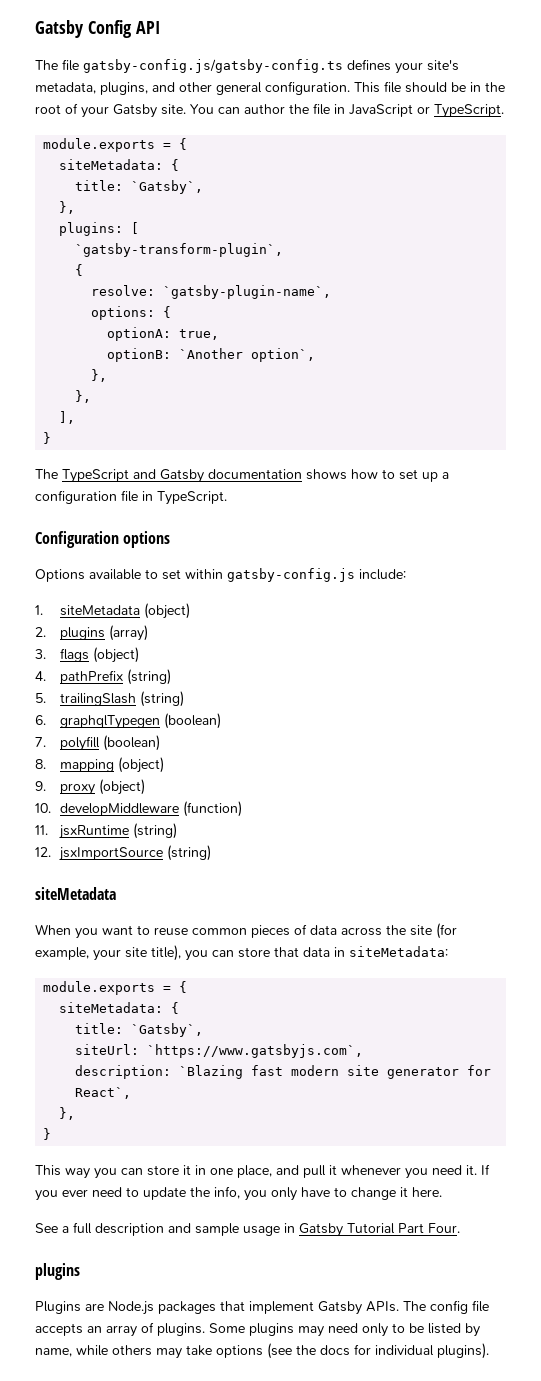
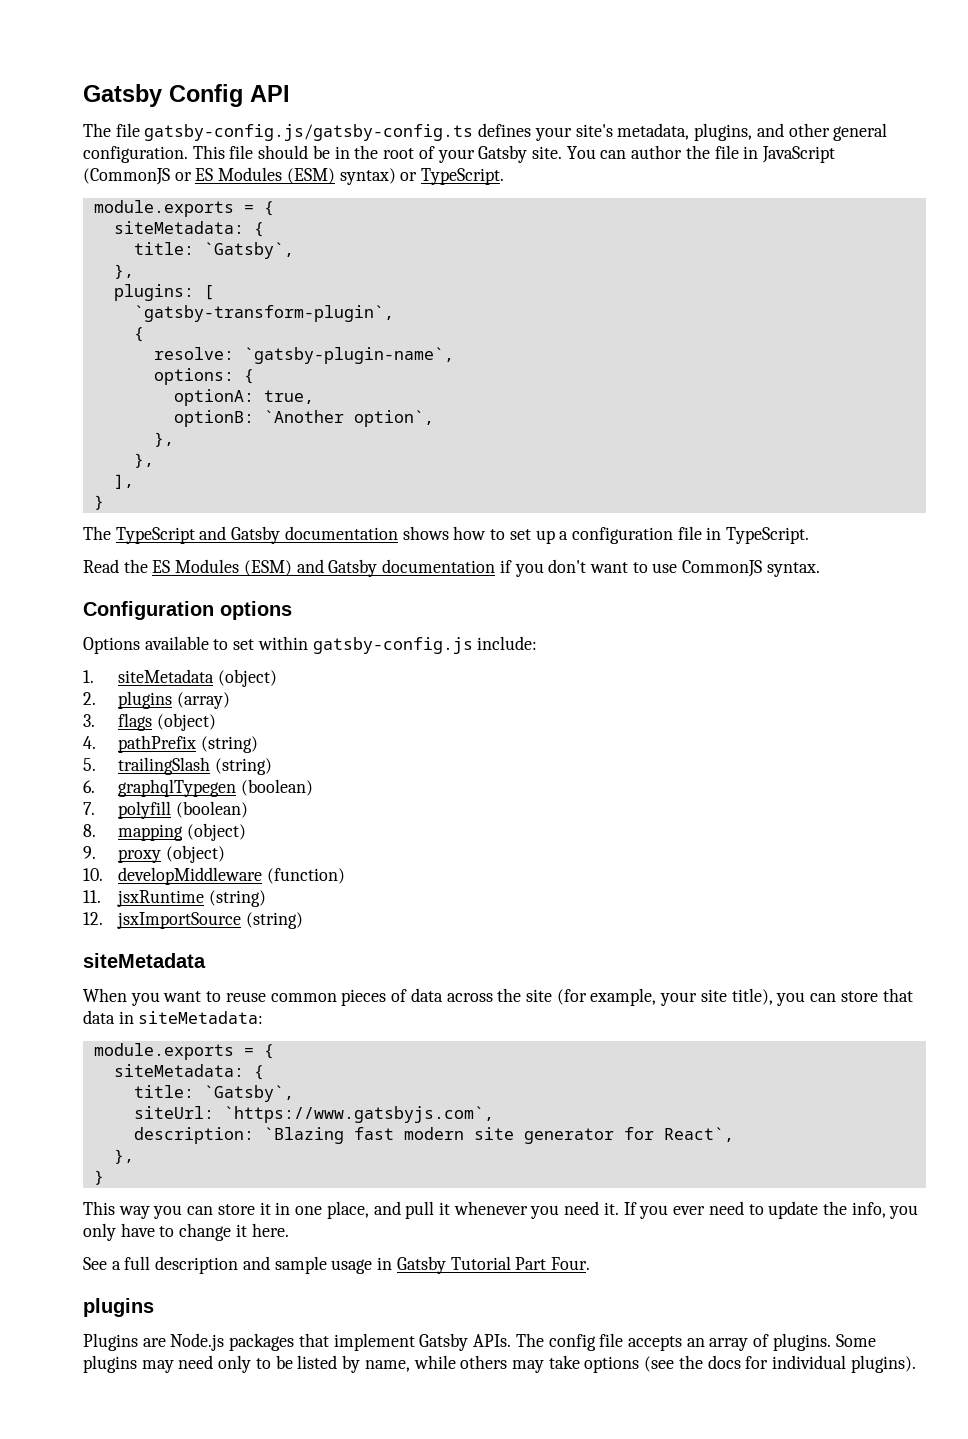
- You can author the file in JavaScript or TypeScript.
+ You can author the file in JavaScript (CommonJS or ES Modules (ESM) syntax) or TypeScript.
+ Read the ES Modules (ESM) and Gatsby documentation if you don't want to use CommonJS syntax.

